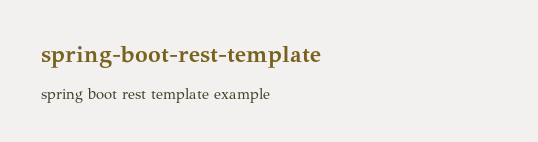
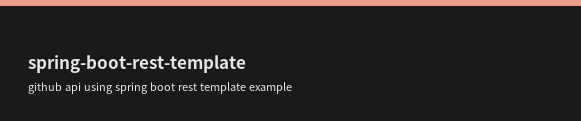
- spring boot rest template example
+ github api using spring boot rest template example

